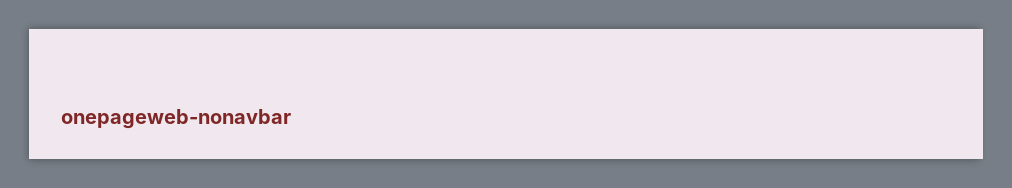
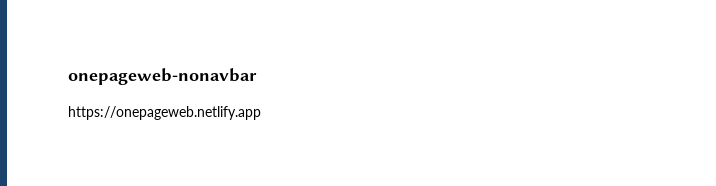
+ https://onepageweb.netlify.app

